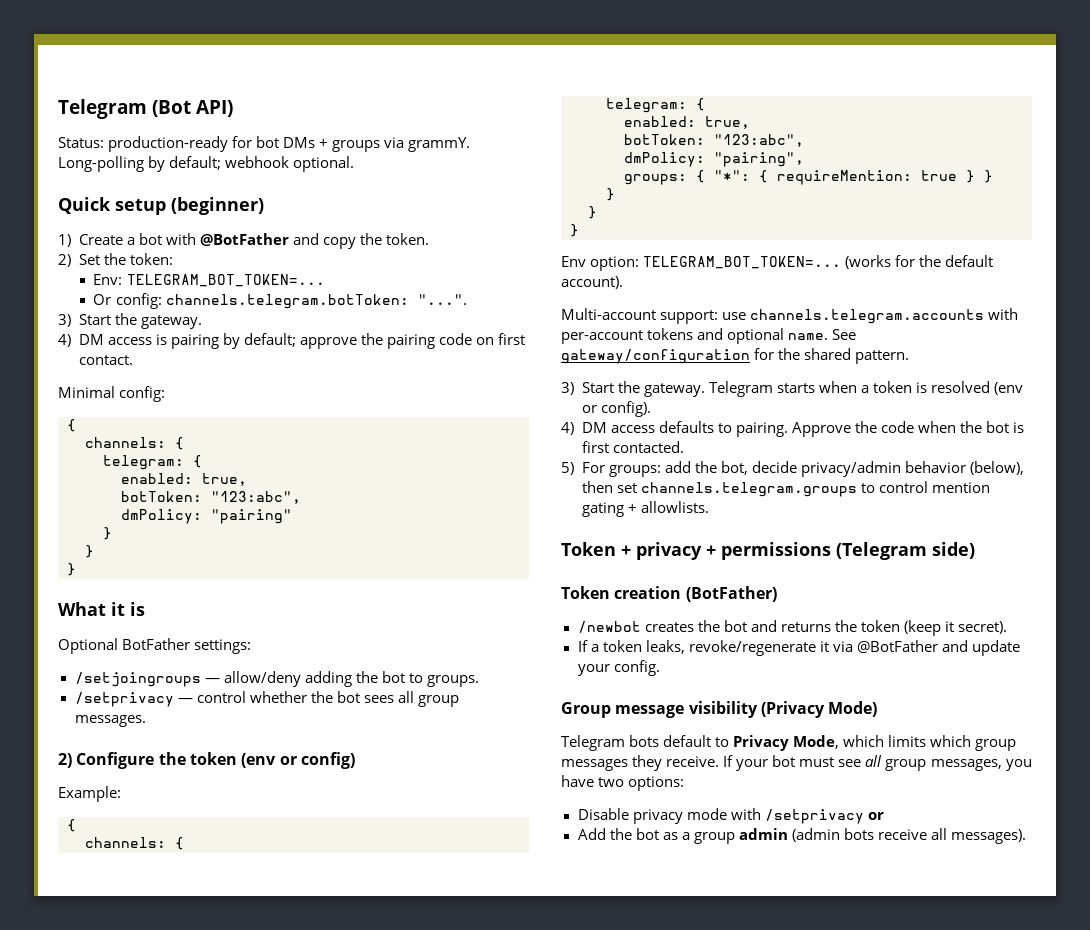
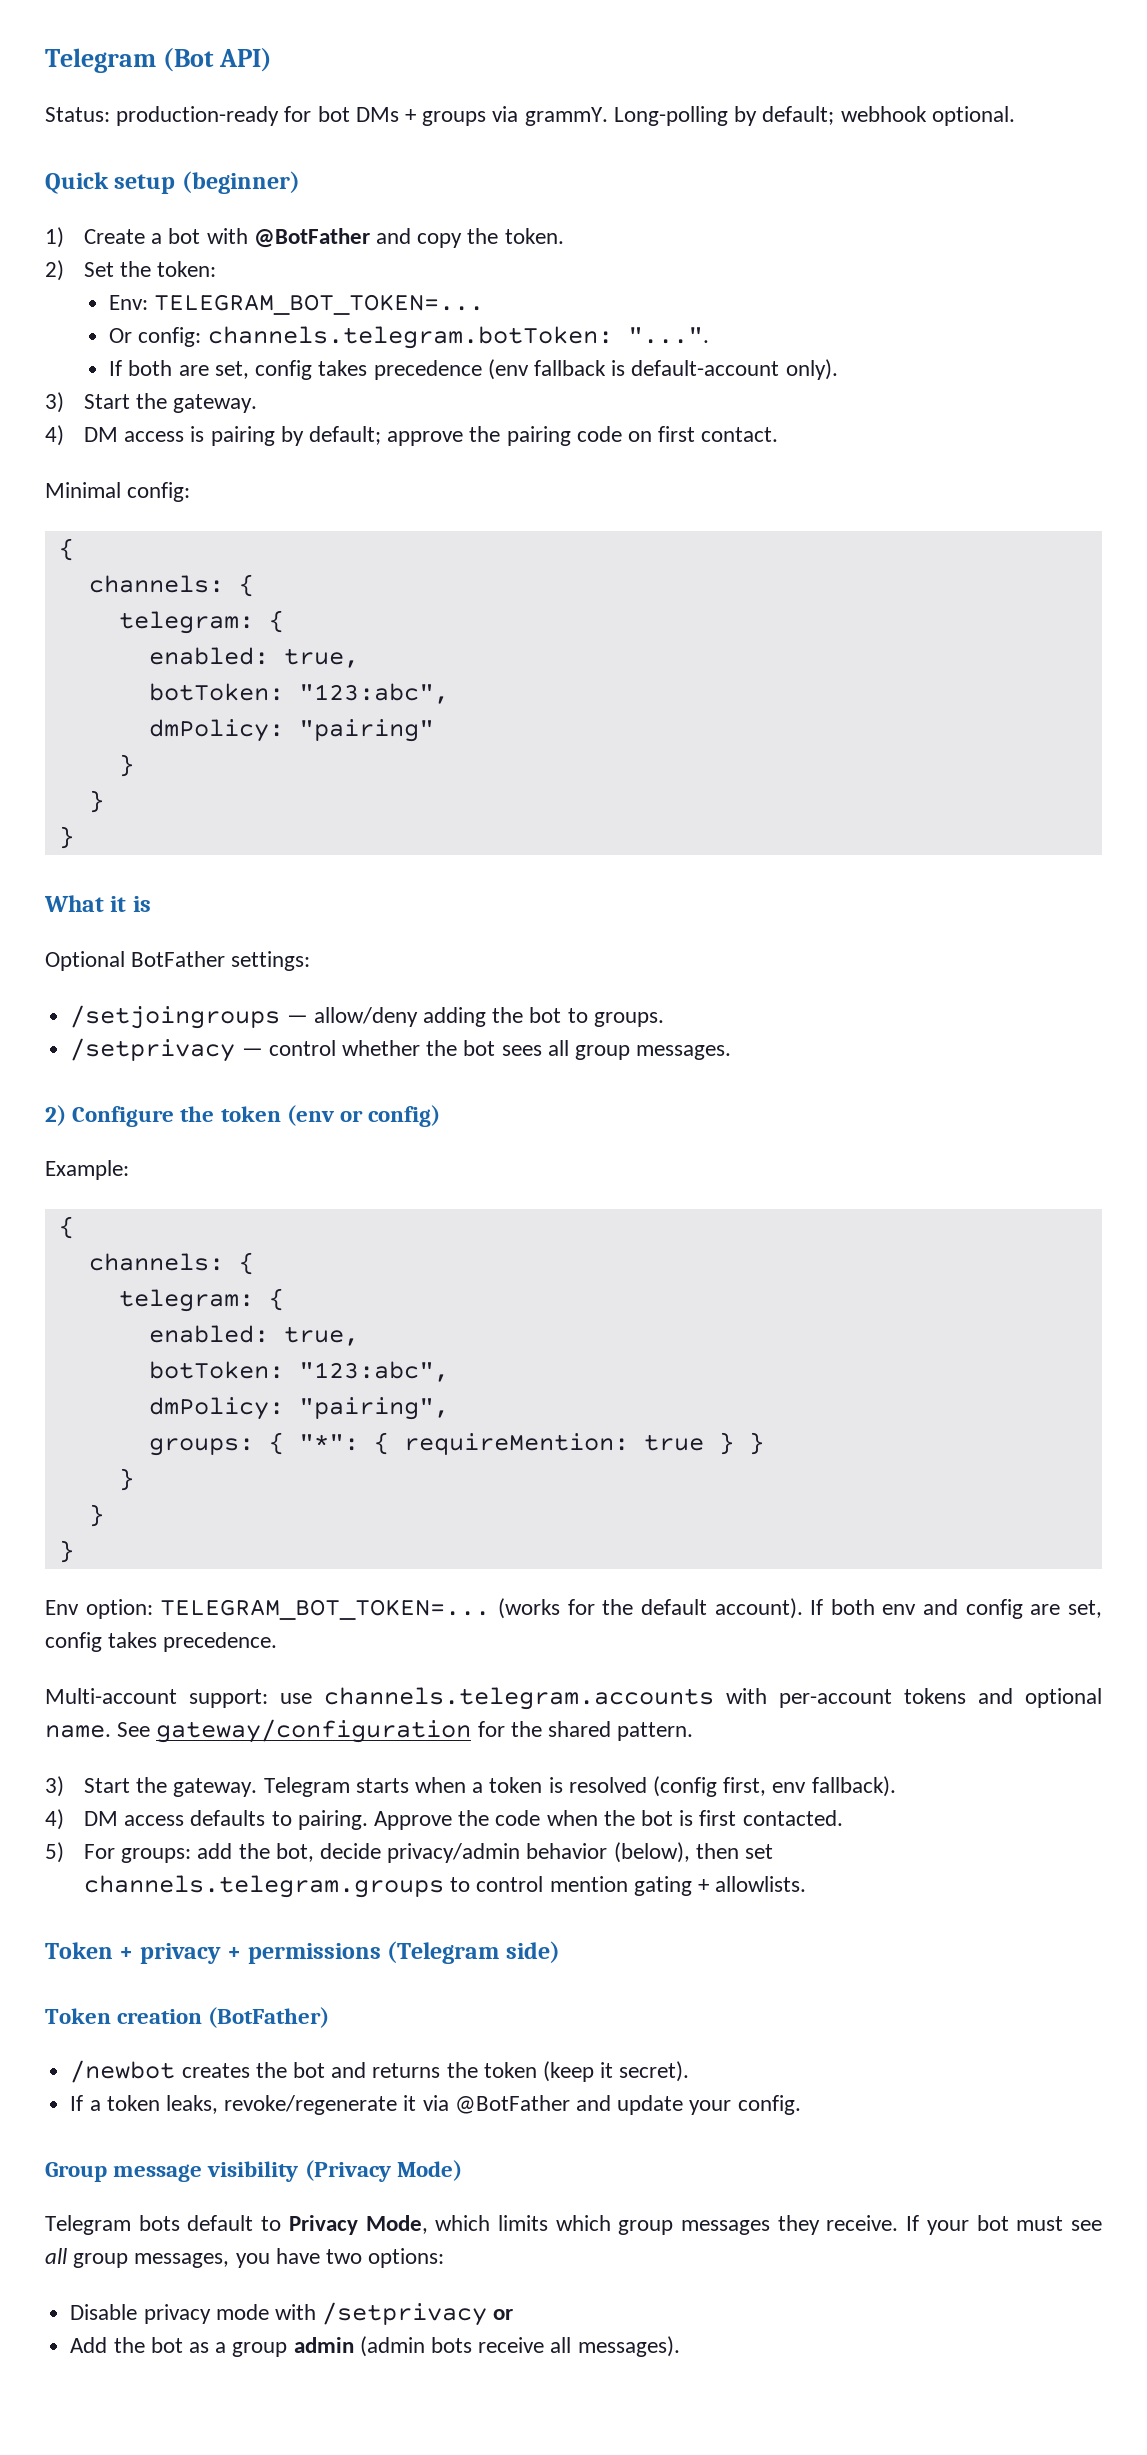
+ If both are set, config takes precedence (env fallback is default-account only).
+ If both env and config are set, config takes precedence.
- Telegram starts when a token is resolved (env or config).
+ Telegram starts when a token is resolved (config first, env fallback).

